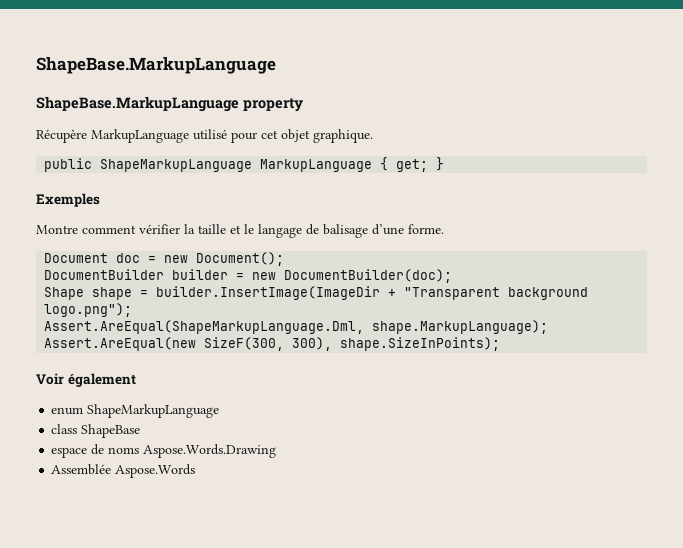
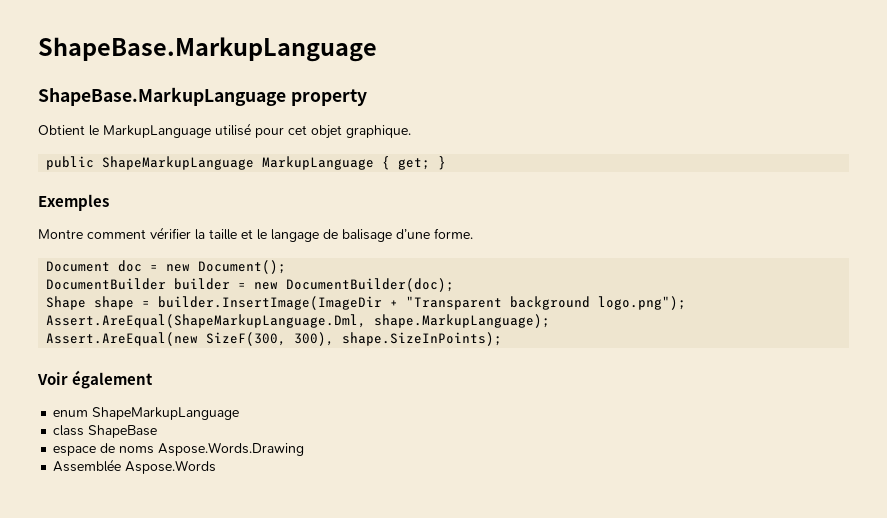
- Récupère MarkupLanguage utilisé pour cet objet graphique.
+ Obtient le MarkupLanguage utilisé pour cet objet graphique.

